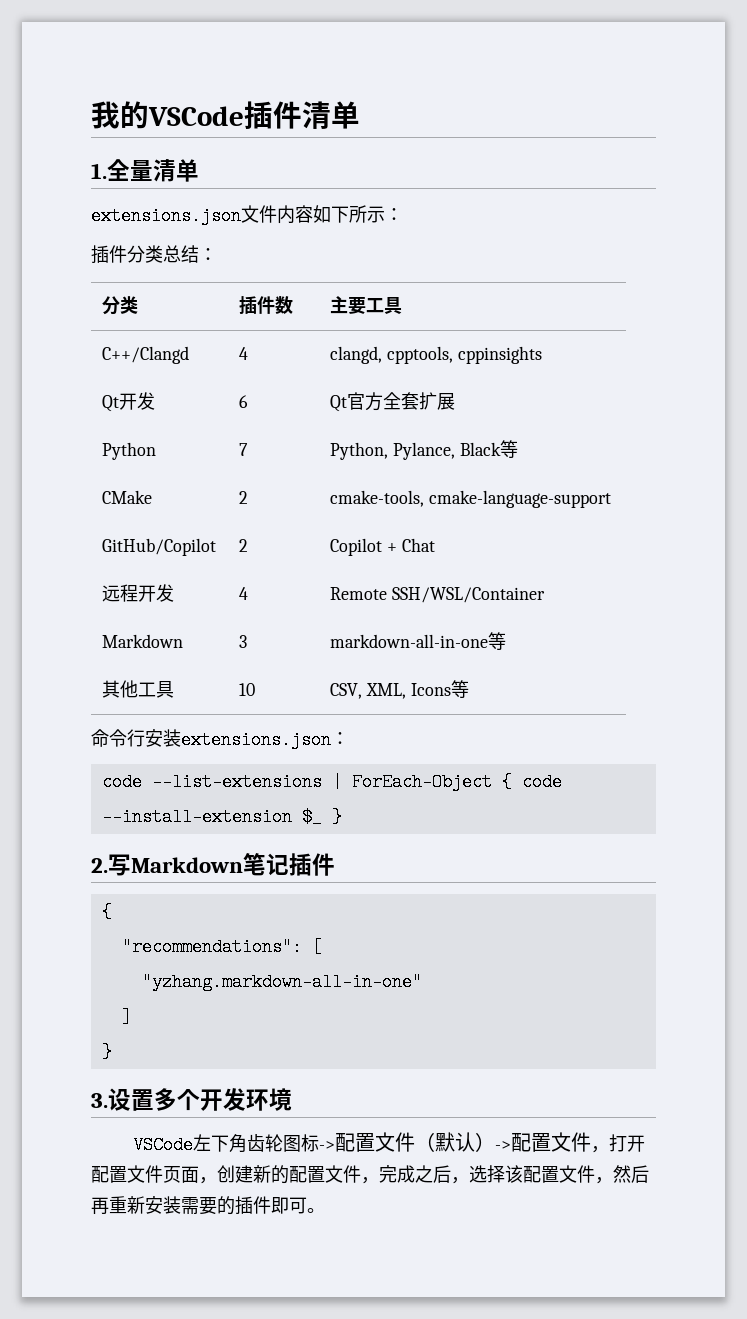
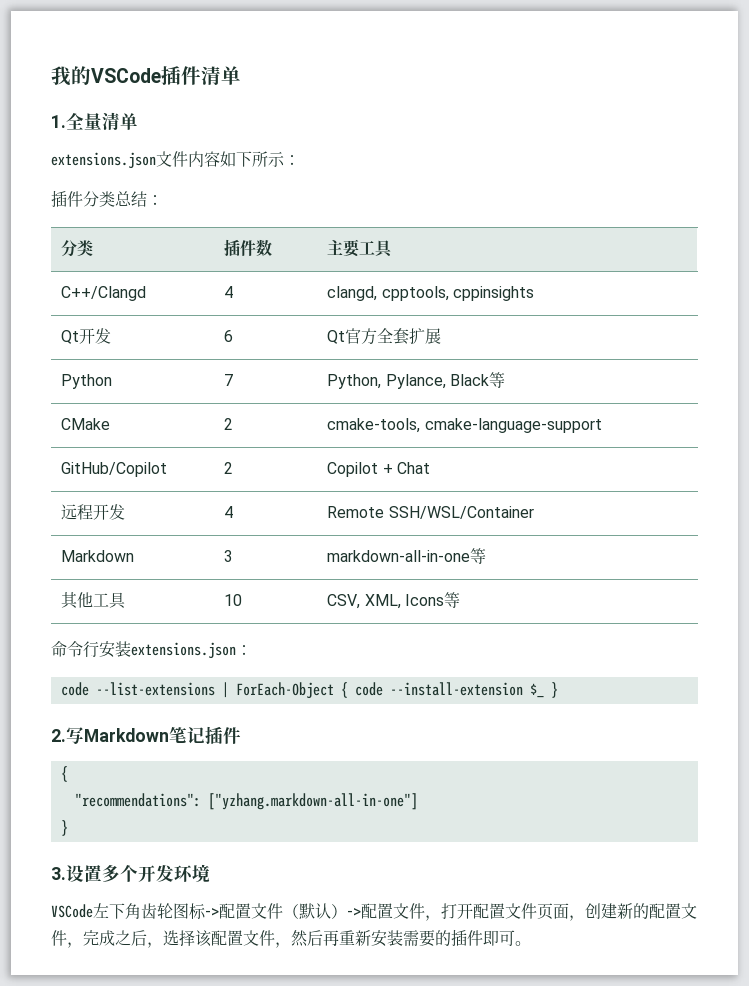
- "recommendations": [
- "yzhang.markdown-all-in-one"
- ]
+ "recommendations": ["yzhang.markdown-all-in-one"]

